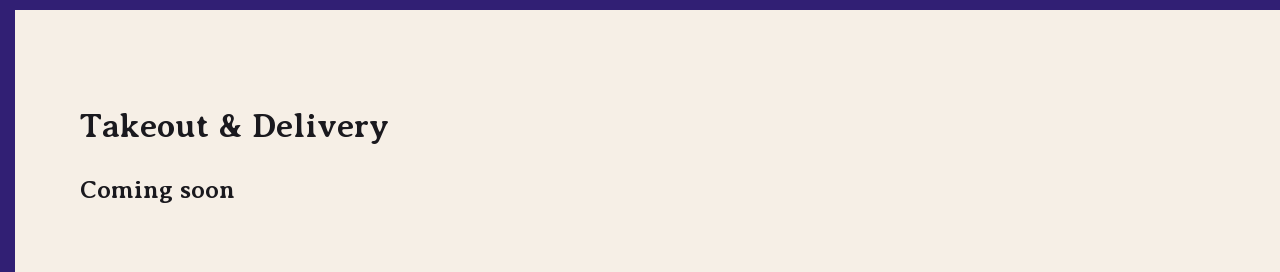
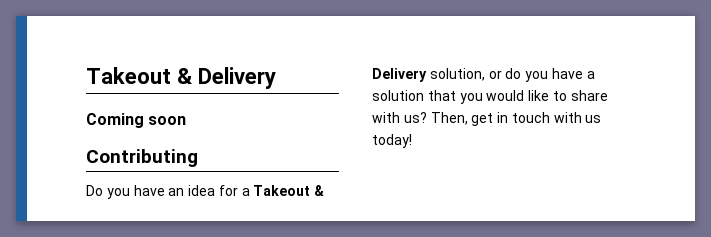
+ Contributing
+ Do you have an idea for a Takeout & Delivery solution, or do you have a solution that you would like to share with us? Then, get in touch with us today!

